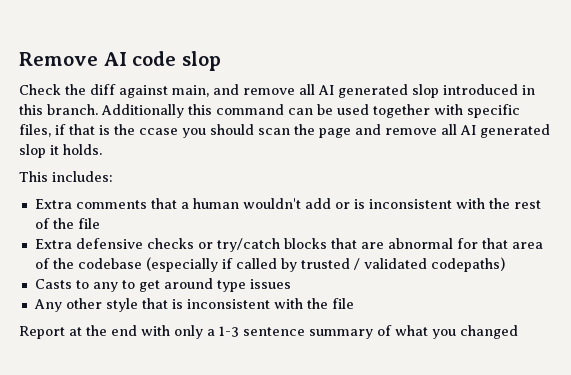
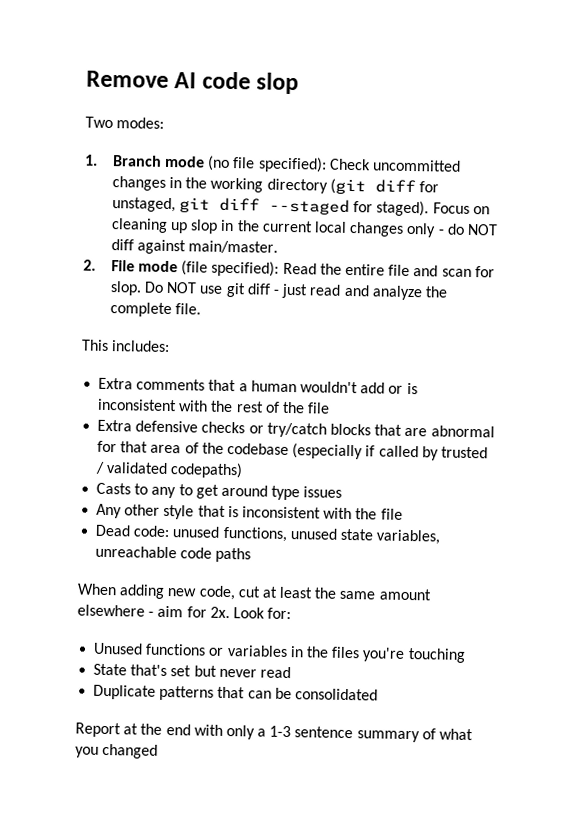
- Check the diff against main, and remove all AI generated slop introduced in this branch. Additionally this command can be used together with specific files, if that is the ccase you should scan the page and remove all AI generated slop it holds.
+ Two modes:
+ 1. Branch mode (no file specified): Check uncommitted changes in the working directory (git diff for unstaged, git diff --staged for staged). Focus on cleaning up slop in the current local changes only - do NOT diff against main/master.
+ 2. File mode (file specified): Read the entire file and scan for slop. Do NOT use git diff - just read and analyze the complete file.
+ Dead code: unused functions, unused state variables, unreachable code paths
+ When adding new code, cut at least the same amount elsewhere - aim for 2x. Look for:
+ Unused functions or variables in the files you're touching
+ State that's set but never read
+ Duplicate patterns that can be consolidated

